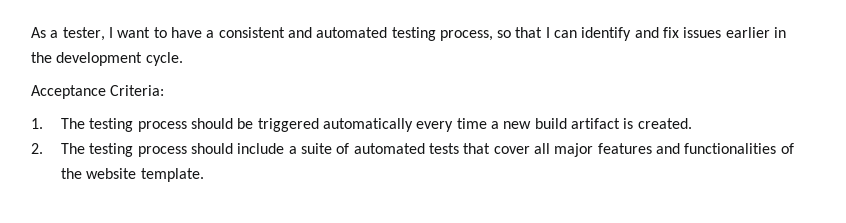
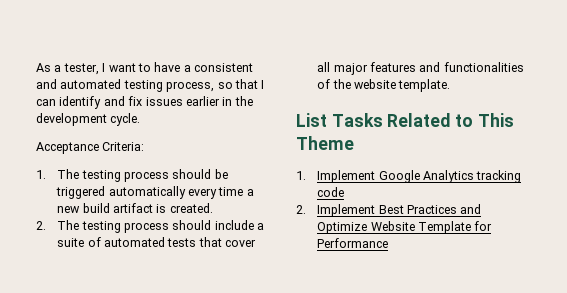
+ List Tasks Related to This Theme
+ 1. Implement Google Analytics tracking code
+ 2. Implement Best Practices and Optimize Website Template for Performance

